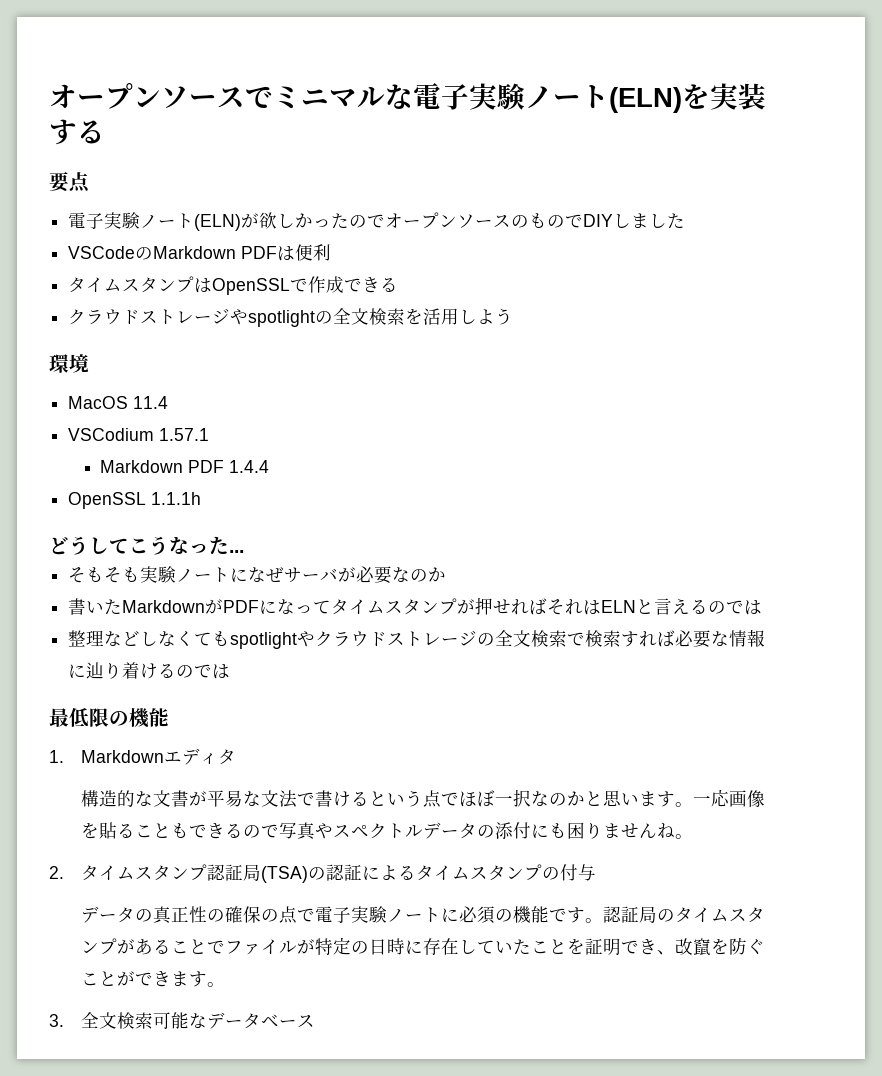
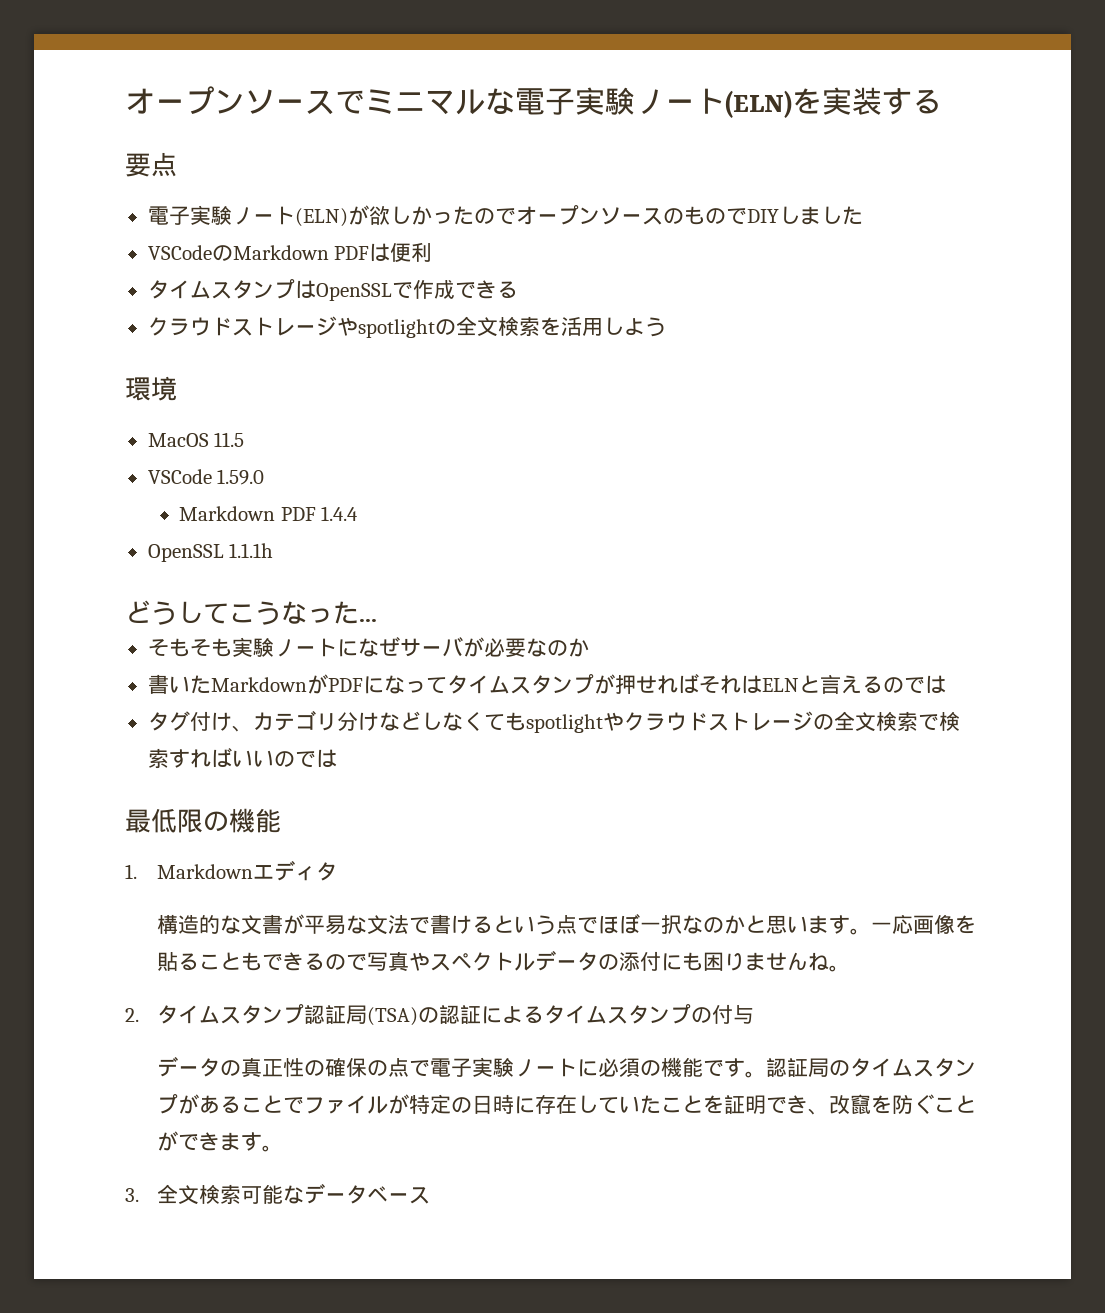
- MacOS 11.4
- VSCodium 1.57.1
+ MacOS 11.5
+ VSCode 1.59.0
- 整理などしなくてもspotlightやクラウドストレージの全文検索で検索すれば必要な情報に辿り着けるのでは
+ タグ付け、カテゴリ分けなどしなくてもspotlightやクラウドストレージの全文検索で検索すればいいのでは

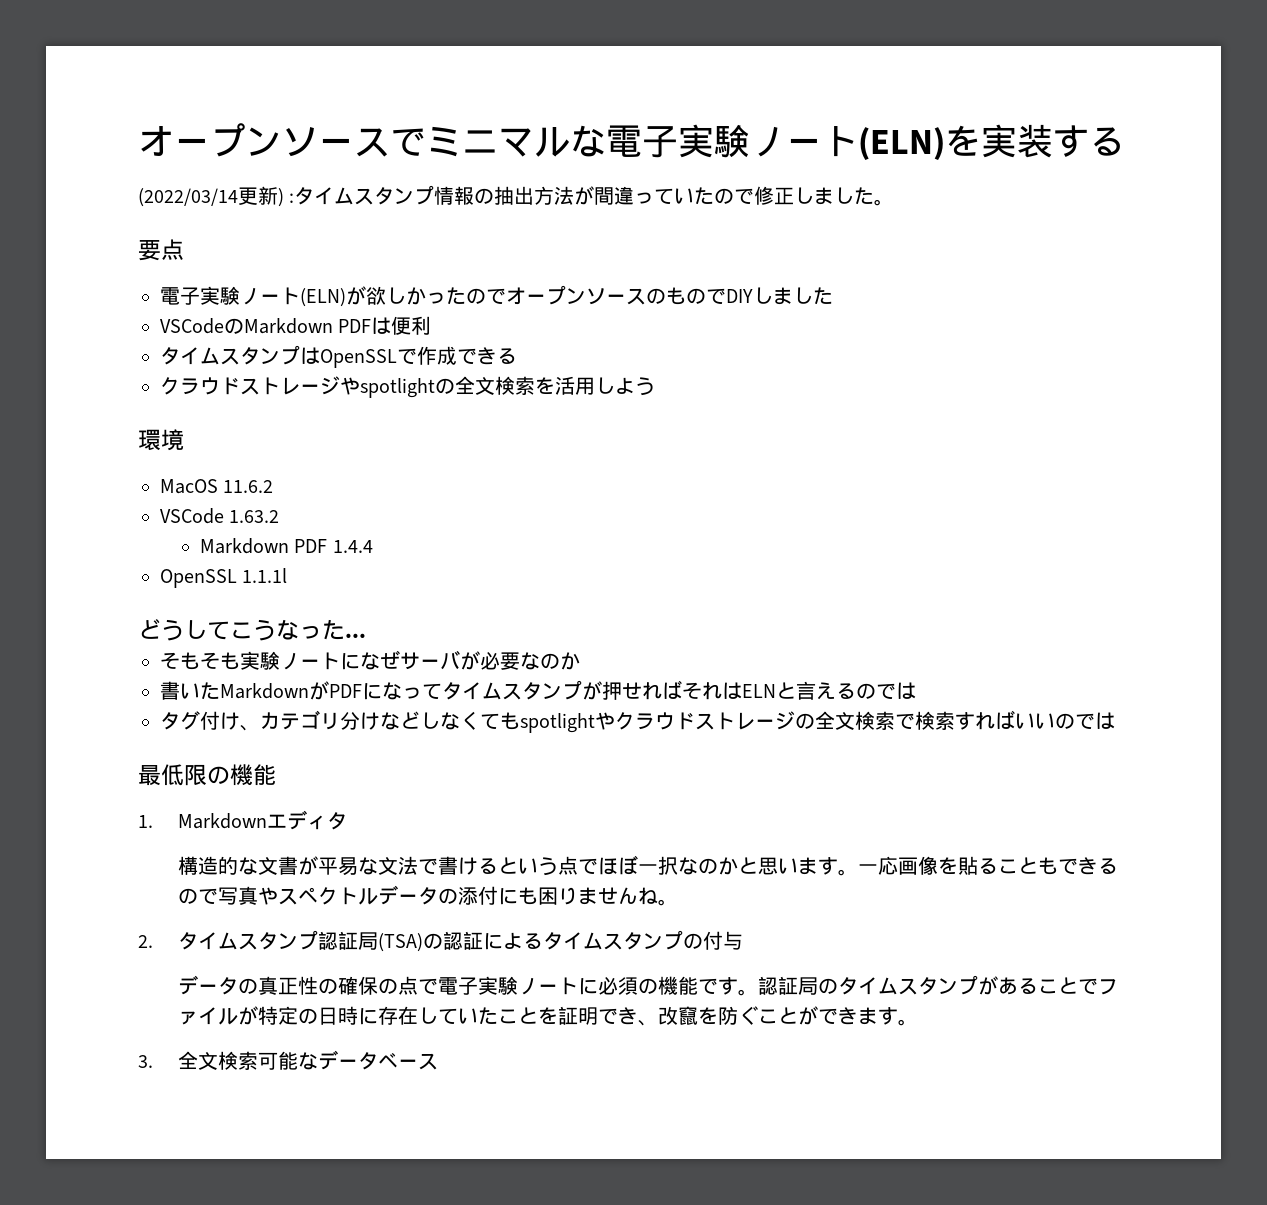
+ (2022/03/14更新) :タイムスタンプ情報の抽出方法が間違っていたので修正しました。
- MacOS 11.5
- VSCode 1.59.0
+ MacOS 11.6.2
+ VSCode 1.63.2
- OpenSSL 1.1.1h
+ OpenSSL 1.1.1l

